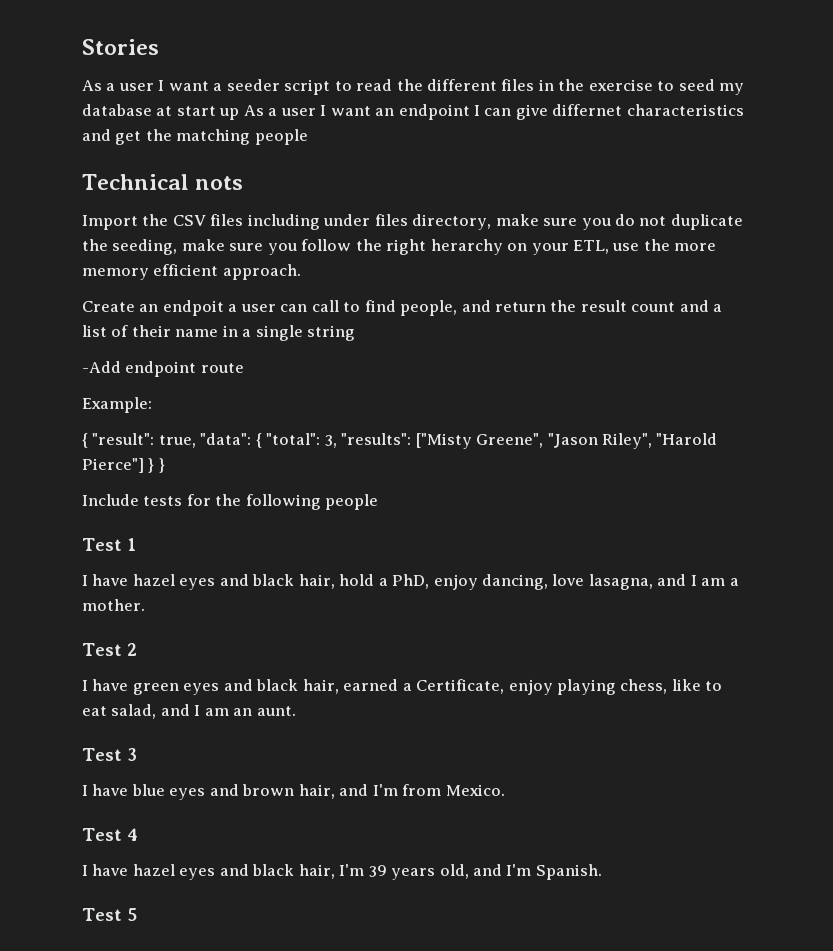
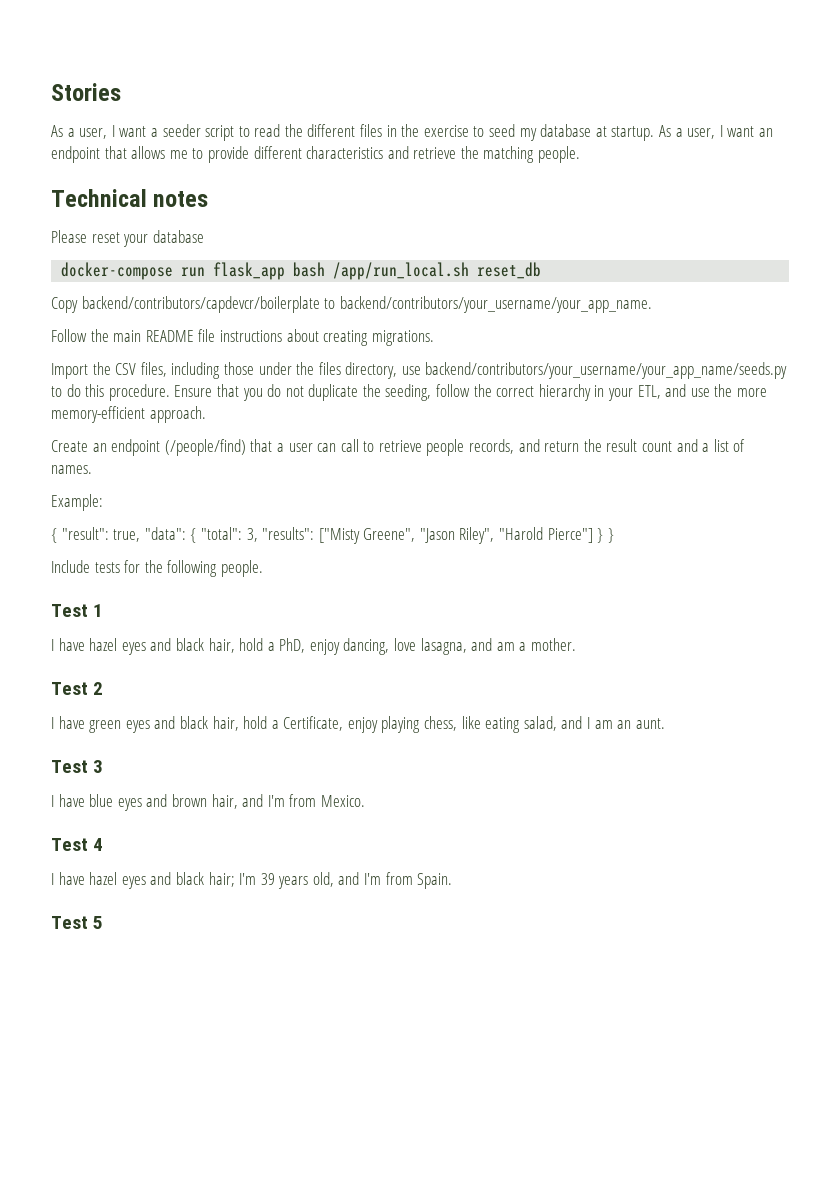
- As a user I want a seeder script to read the different files in the exercise to seed my database at start up As a user I want an endpoint I can give differnet characteristics and get the matching people
+ As a user, I want a seeder script to read the different files in the exercise to seed my database at startup. As a user, I want an endpoint that allows me to provide different characteristics and retrieve the matching people.
- Technical nots
- Import the CSV files including under files directory, make sure you do not duplicate the seeding, make sure you follow the right herarchy on your ETL, use the more memory efficient approach.
+ Technical notes
+ Please reset your database
+ docker-compose run flask_app bash /app/run_local.sh reset_db
+ Copy backend/contributors/capdevcr/boilerplate to backend/contributors/your_username/your_app_name.
+ Follow the main README file instructions about creating migrations.
+ Import the CSV files, including those under the files directory, use backend/contributors/your_username/your_app_name/seeds.py to do this procedure. Ensure that you do not duplicate the seeding, follow the correct hierarchy in your ETL, and use the more memory-efficient approach.
- Create an endpoit a user can call to find people, and return the result count and a list of their name in a single string
- -Add endpoint route
+ Create an endpoint (/people/find) that a user can call to retrieve people records, and return the result count and a list of names.
- Include tests for the following people
+ Include tests for the following people.
- I have hazel eyes and black hair, hold a PhD, enjoy dancing, love lasagna, and I am a mother.
+ I have hazel eyes and black hair, hold a PhD, enjoy dancing, love lasagna, and am a mother.
- I have green eyes and black hair, earned a Certificate, enjoy playing chess, like to eat salad, and I am an aunt.
+ I have green eyes and black hair, hold a Certificate, enjoy playing chess, like eating salad, and I am an aunt.
- I have hazel eyes and black hair, I'm 39 years old, and I'm Spanish.
+ I have hazel eyes and black hair; I'm 39 years old, and I'm from Spain.

